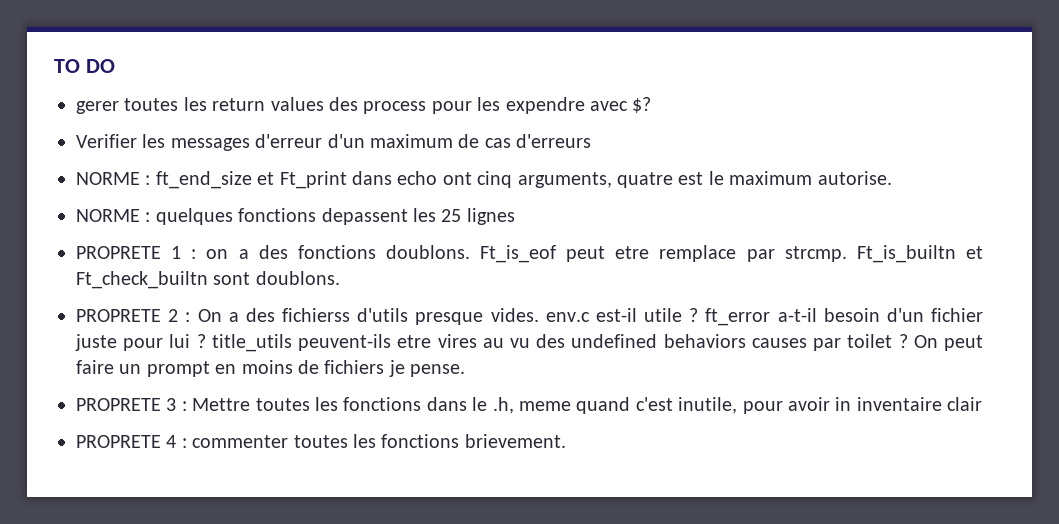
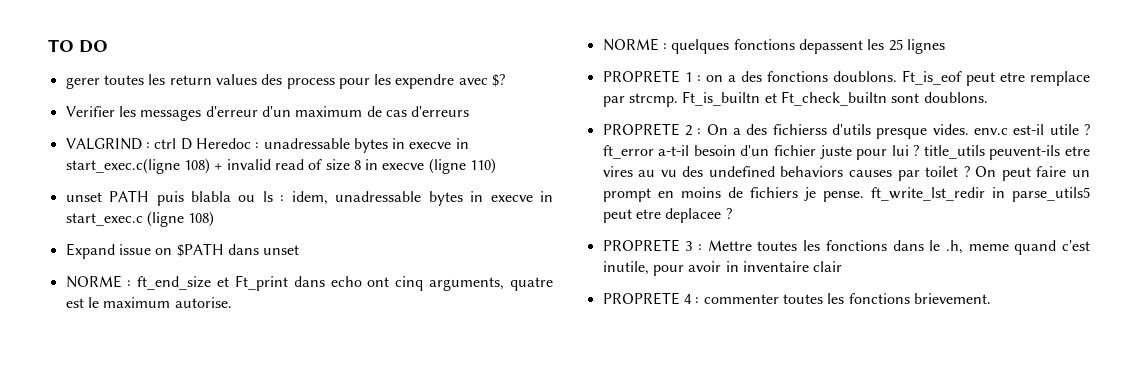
+ VALGRIND : ctrl D Heredoc : unadressable bytes in execve in start_exec.c(ligne 108) + invalid read of size 8 in execve (ligne 110)
+ unset PATH puis blabla ou ls : idem, unadressable bytes in execve in start_exec.c (ligne 108)
+ Expand issue on $PATH dans unset
- On peut faire un prompt en moins de fichiers je pense.
+ On peut faire un prompt en moins de fichiers je pense. ft_write_lst_redir in parse_utils5 peut etre deplacee ?

